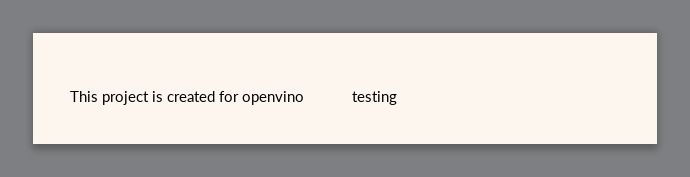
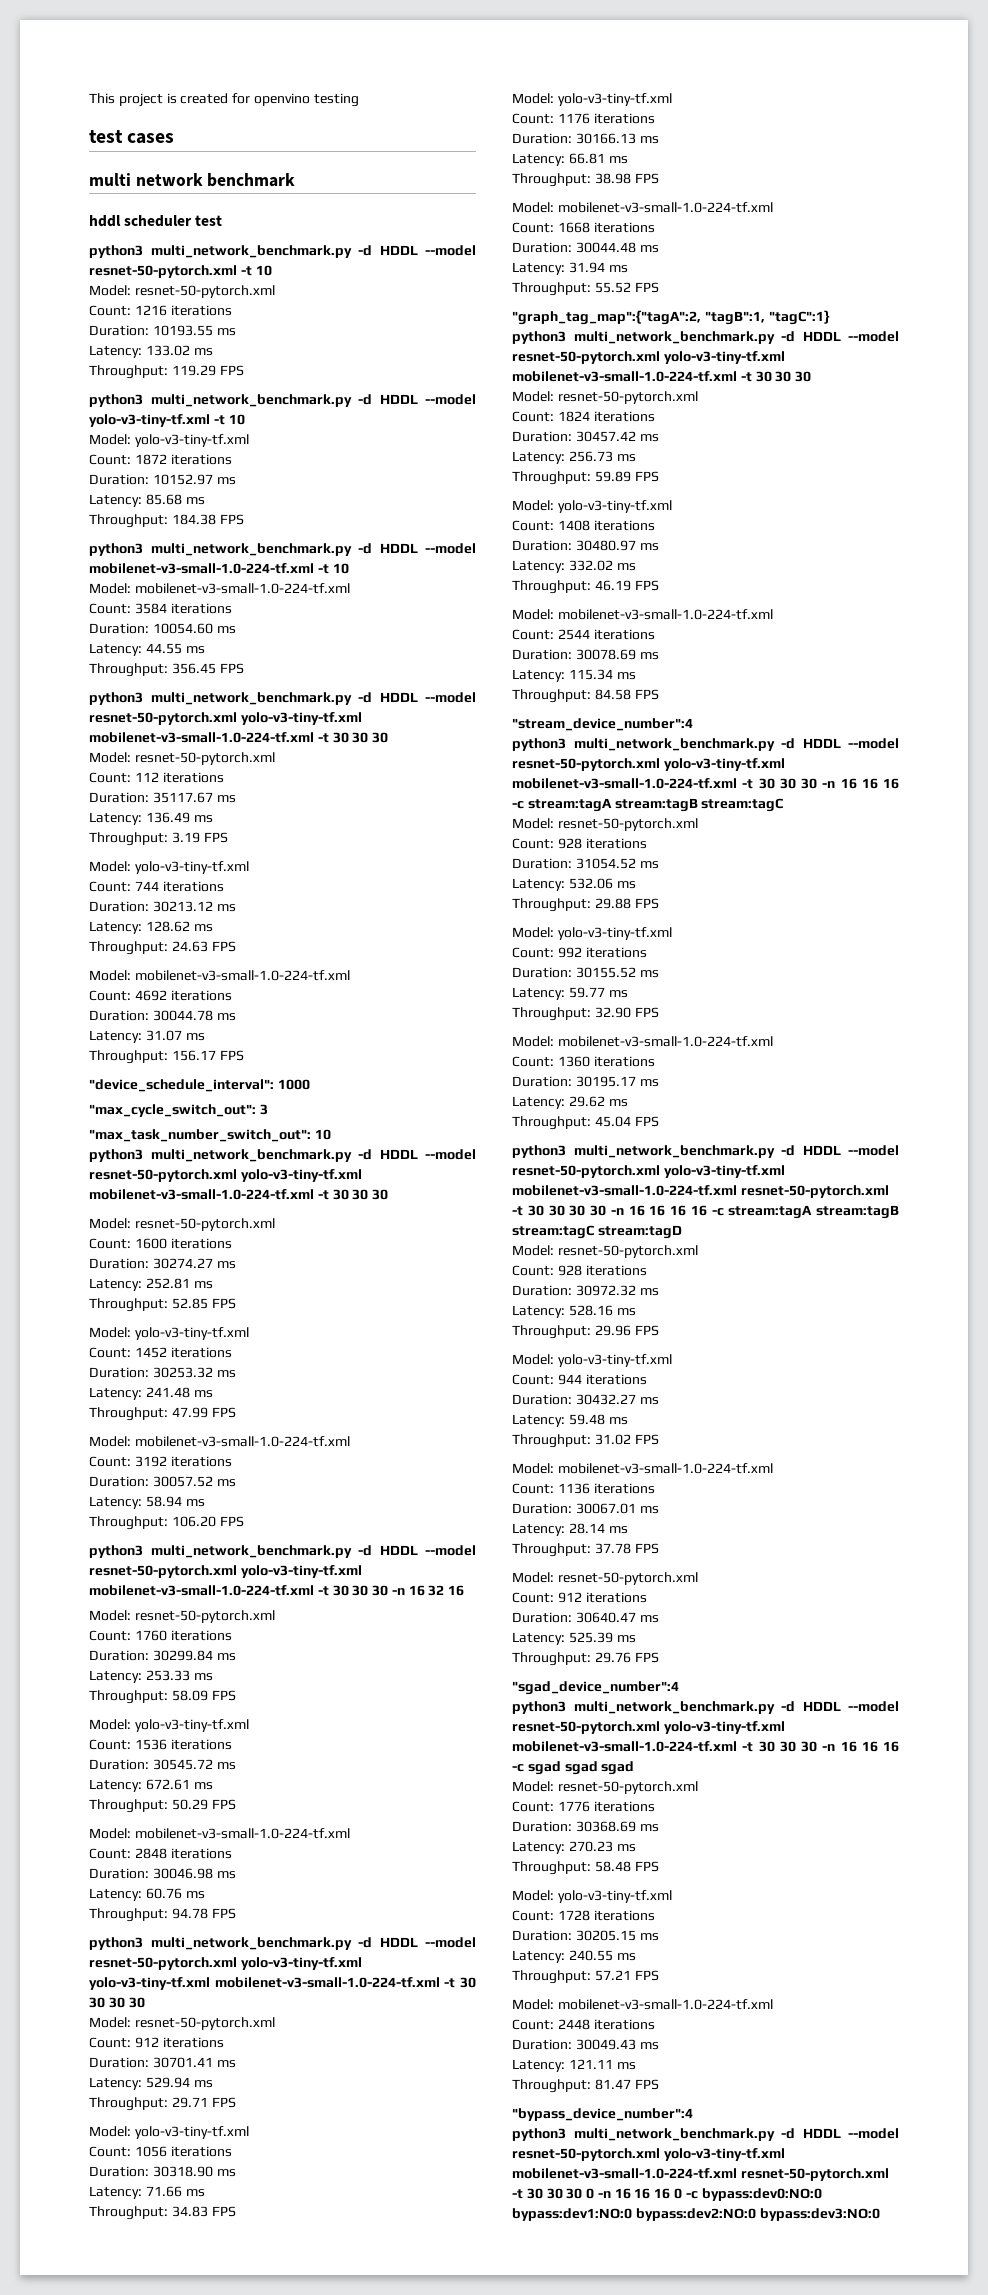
+ test cases
+ multi network benchmark
+ hddl scheduler test
+ python3 multi_network_benchmark.py -d HDDL --model resnet-50-pytorch.xml -t 10
+ Model: resnet-50-pytorch.xml
+ Count: 1216 iterations
+ Duration: 10193.55 ms
+ Latency: 133.02 ms
+ Throughput: 119.29 FPS
+ python3 multi_network_benchmark.py -d HDDL --model yolo-v3-tiny-tf.xml -t 10
+ Model: yolo-v3-tiny-tf.xml
+ Count: 1872 iterations
+ Duration: 10152.97 ms
+ Latency: 85.68 ms
+ Throughput: 184.38 FPS
+ python3 multi_network_benchmark.py -d HDDL --model mobilenet-v3-small-1.0-224-tf.xml -t 10
+ Model: mobilenet-v3-small-1.0-224-tf.xml
+ Count: 3584 iterations
+ Duration: 10054.60 ms
+ Latency: 44.55 ms
+ Throughput: 356.45 FPS
+ python3 multi_network_benchmark.py -d HDDL --model resnet-50-pytorch.xml yolo-v3-tiny-tf.xml mobilenet-v3-small-1.0-224-tf.xml -t 30 30 30
+ Model: resnet-50-pytorch.xml
+ Count: 112 iterations
+ Duration: 35117.67 ms
+ Latency: 136.49 ms
+ Throughput: 3.19 FPS
+ Model: yolo-v3-tiny-tf.xml
+ Count: 744 iterations
+ Duration: 30213.12 ms
+ Latency: 128.62 ms
+ Throughput: 24.63 FPS
+ Model: mobilenet-v3-small-1.0-224-tf.xml
+ Count: 4692 iterations
+ Duration: 30044.78 ms
+ Latency: 31.07 ms
+ Throughput: 156.17 FPS
+ "device_schedule_interval": 1000
+ "max_cycle_switch_out": 3
+ "max_task_number_switch_out": 10
+ python3 multi_network_benchmark.py -d HDDL --model resnet-50-pytorch.xml yolo-v3-tiny-tf.xml mobilenet-v3-small-1.0-224-tf.xml -t 30 30 30
+ Model: resnet-50-pytorch.xml
+ Count: 1600 iterations
+ Duration: 30274.27 ms
+ Latency: 252.81 ms
+ Throughput: 52.85 FPS
+ Model: yolo-v3-tiny-tf.xml
+ Count: 1452 iterations
+ Duration: 30253.32 ms
+ Latency: 241.48 ms
+ Throughput: 47.99 FPS
+ Model: mobilenet-v3-small-1.0-224-tf.xml
+ Count: 3192 iterations
+ Duration: 30057.52 ms
+ Latency: 58.94 ms
+ Throughput: 106.20 FPS
+ python3 multi_network_benchmark.py -d HDDL --model resnet-50-pytorch.xml yolo-v3-tiny-tf.xml mobilenet-v3-small-1.0-224-tf.xml -t 30 30 30 -n 16 32 16
+ Model: resnet-50-pytorch.xml
+ Count: 1760 iterations
+ Duration: 30299.84 ms
+ Latency: 253.33 ms
+ Throughput: 58.09 FPS
+ Model: yolo-v3-tiny-tf.xml
+ Count: 1536 iterations
+ Duration: 30545.72 ms
+ Latency: 672.61 ms
+ Throughput: 50.29 FPS
+ Model: mobilenet-v3-small-1.0-224-tf.xml
+ Count: 2848 iterations
+ Duration: 30046.98 ms
+ Latency: 60.76 ms
+ Throughput: 94.78 FPS
+ python3 multi_network_benchmark.py -d HDDL --model resnet-50-pytorch.xml yolo-v3-tiny-tf.xml yolo-v3-tiny-tf.xml mobilenet-v3-small-1.0-224-tf.xml -t 30 30 30 30
+ Model: resnet-50-pytorch.xml
+ Count: 912 iterations
+ Duration: 30701.41 ms
+ Latency: 529.94 ms
+ Throughput: 29.71 FPS
+ Model: yolo-v3-tiny-tf.xml
+ Count: 1056 iterations
+ Duration: 30318.90 ms
+ Latency: 71.66 ms
+ Throughput: 34.83 FPS
+ Model: yolo-v3-tiny-tf.xml
+ Count: 1176 iterations
+ Duration: 30166.13 ms
+ Latency: 66.81 ms
+ Throughput: 38.98 FPS
+ Model: mobilenet-v3-small-1.0-224-tf.xml
+ Count: 1668 iterations
+ Duration: 30044.48 ms
+ Latency: 31.94 ms
+ Throughput: 55.52 FPS
+ "graph_tag_map":{"tagA":2, "tagB":1, "tagC":1}
+ python3 multi_network_benchmark.py -d HDDL --model resnet-50-pytorch.xml yolo-v3-tiny-tf.xml mobilenet-v3-small-1.0-224-tf.xml -t 30 30 30
+ Model: resnet-50-pytorch.xml
+ Count: 1824 iterations
+ Duration: 30457.42 ms
+ Latency: 256.73 ms
+ Throughput: 59.89 FPS
+ Model: yolo-v3-tiny-tf.xml
+ Count: 1408 iterations
+ Duration: 30480.97 ms
+ Latency: 332.02 ms
+ Throughput: 46.19 FPS
+ Model: mobilenet-v3-small-1.0-224-tf.xml
+ Count: 2544 iterations
+ Duration: 30078.69 ms
+ Latency: 115.34 ms
+ Throughput: 84.58 FPS
+ "stream_device_number":4
+ python3 multi_network_benchmark.py -d HDDL --model resnet-50-pytorch.xml yolo-v3-tiny-tf.xml mobilenet-v3-small-1.0-224-tf.xml -t 30 30 30 -n 16 16 16 -c stream:tagA stream:tagB stream:tagC
+ Model: resnet-50-pytorch.xml
+ Count: 928 iterations
+ Duration: 31054.52 ms
+ Latency: 532.06 ms
+ Throughput: 29.88 FPS
+ Model: yolo-v3-tiny-tf.xml
+ Count: 992 iterations
+ Duration: 30155.52 ms
+ Latency: 59.77 ms
+ Throughput: 32.90 FPS
+ Model: mobilenet-v3-small-1.0-224-tf.xml
+ Count: 1360 iterations
+ Duration: 30195.17 ms
+ Latency: 29.62 ms
+ Throughput: 45.04 FPS
+ python3 multi_network_benchmark.py -d HDDL --model resnet-50-pytorch.xml yolo-v3-tiny-tf.xml mobilenet-v3-small-1.0-224-tf.xml resnet-50-pytorch.xml -t 30 30 30 30 -n 16 16 16 16 -c stream:tagA stream:tagB stream:tagC stream:tagD
+ Model: resnet-50-pytorch.xml
+ Count: 928 iterations
+ Duration: 30972.32 ms
+ Latency: 528.16 ms
+ Throughput: 29.96 FPS
+ Model: yolo-v3-tiny-tf.xml
+ Count: 944 iterations
+ Duration: 30432.27 ms
+ Latency: 59.48 ms
+ Throughput: 31.02 FPS
+ Model: mobilenet-v3-small-1.0-224-tf.xml
+ Count: 1136 iterations
+ Duration: 30067.01 ms
+ Latency: 28.14 ms
+ Throughput: 37.78 FPS
+ Model: resnet-50-pytorch.xml
+ Count: 912 iterations
+ Duration: 30640.47 ms
+ Latency: 525.39 ms
+ Throughput: 29.76 FPS
+ "sgad_device_number":4
+ python3 multi_network_benchmark.py -d HDDL --model resnet-50-pytorch.xml yolo-v3-tiny-tf.xml mobilenet-v3-small-1.0-224-tf.xml -t 30 30 30 -n 16 16 16 -c sgad sgad sgad
+ Model: resnet-50-pytorch.xml
+ Count: 1776 iterations
+ Duration: 30368.69 ms
+ Latency: 270.23 ms
+ Throughput: 58.48 FPS
+ Model: yolo-v3-tiny-tf.xml
+ Count: 1728 iterations
+ Duration: 30205.15 ms
+ Latency: 240.55 ms
+ Throughput: 57.21 FPS
+ Model: mobilenet-v3-small-1.0-224-tf.xml
+ Count: 2448 iterations
+ Duration: 30049.43 ms
+ Latency: 121.11 ms
+ Throughput: 81.47 FPS
+ "bypass_device_number":4
+ python3 multi_network_benchmark.py -d HDDL --model resnet-50-pytorch.xml yolo-v3-tiny-tf.xml mobilenet-v3-small-1.0-224-tf.xml resnet-50-pytorch.xml -t 30 30 30 0 -n 16 16 16 0 -c bypass:dev0:NO:0 bypass:dev1:NO:0 bypass:dev2:NO:0 bypass:dev3:NO:0

